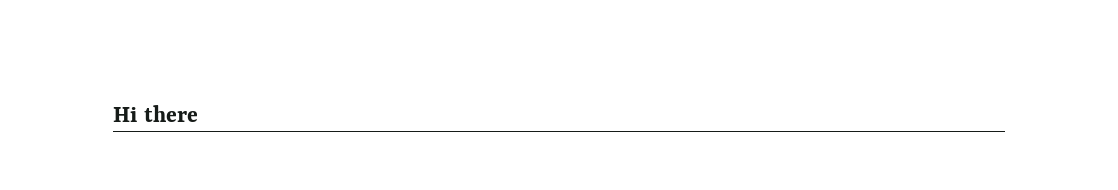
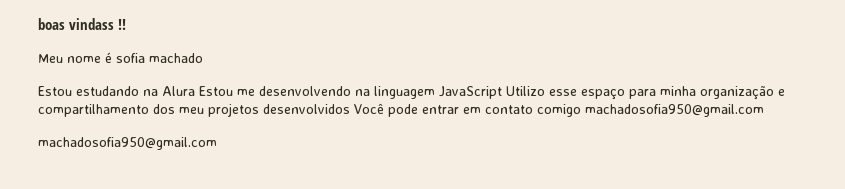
- Hi there
+ boas vindass !!
+ Meu nome é sofia machado
+ Estou estudando na Alura Estou me desenvolvendo na linguagem JavaScript Utilizo esse espaço para minha organização e compartilhamento dos meu projetos desenvolvidos Você pode entrar em contato comigo machadosofia950@gmail.com
+ machadosofia950@gmail.com

